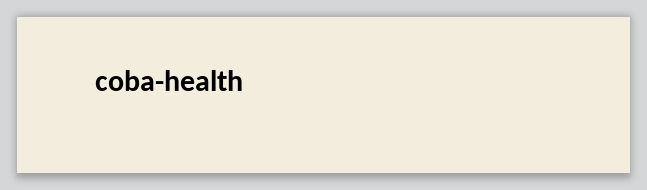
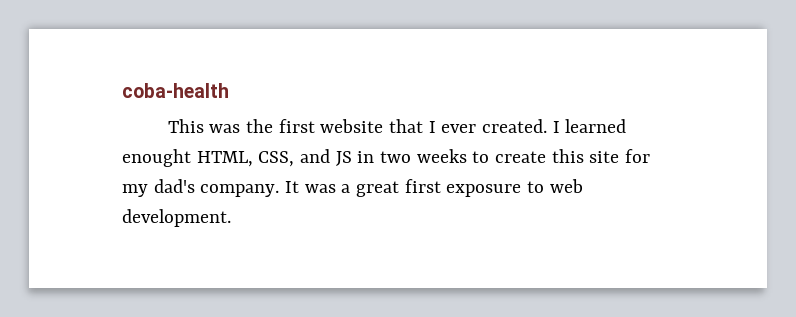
+ This was the first website that I ever created. I learned enought HTML, CSS, and JS in two weeks to create this site for my dad's company. It was a great first exposure to web development.

